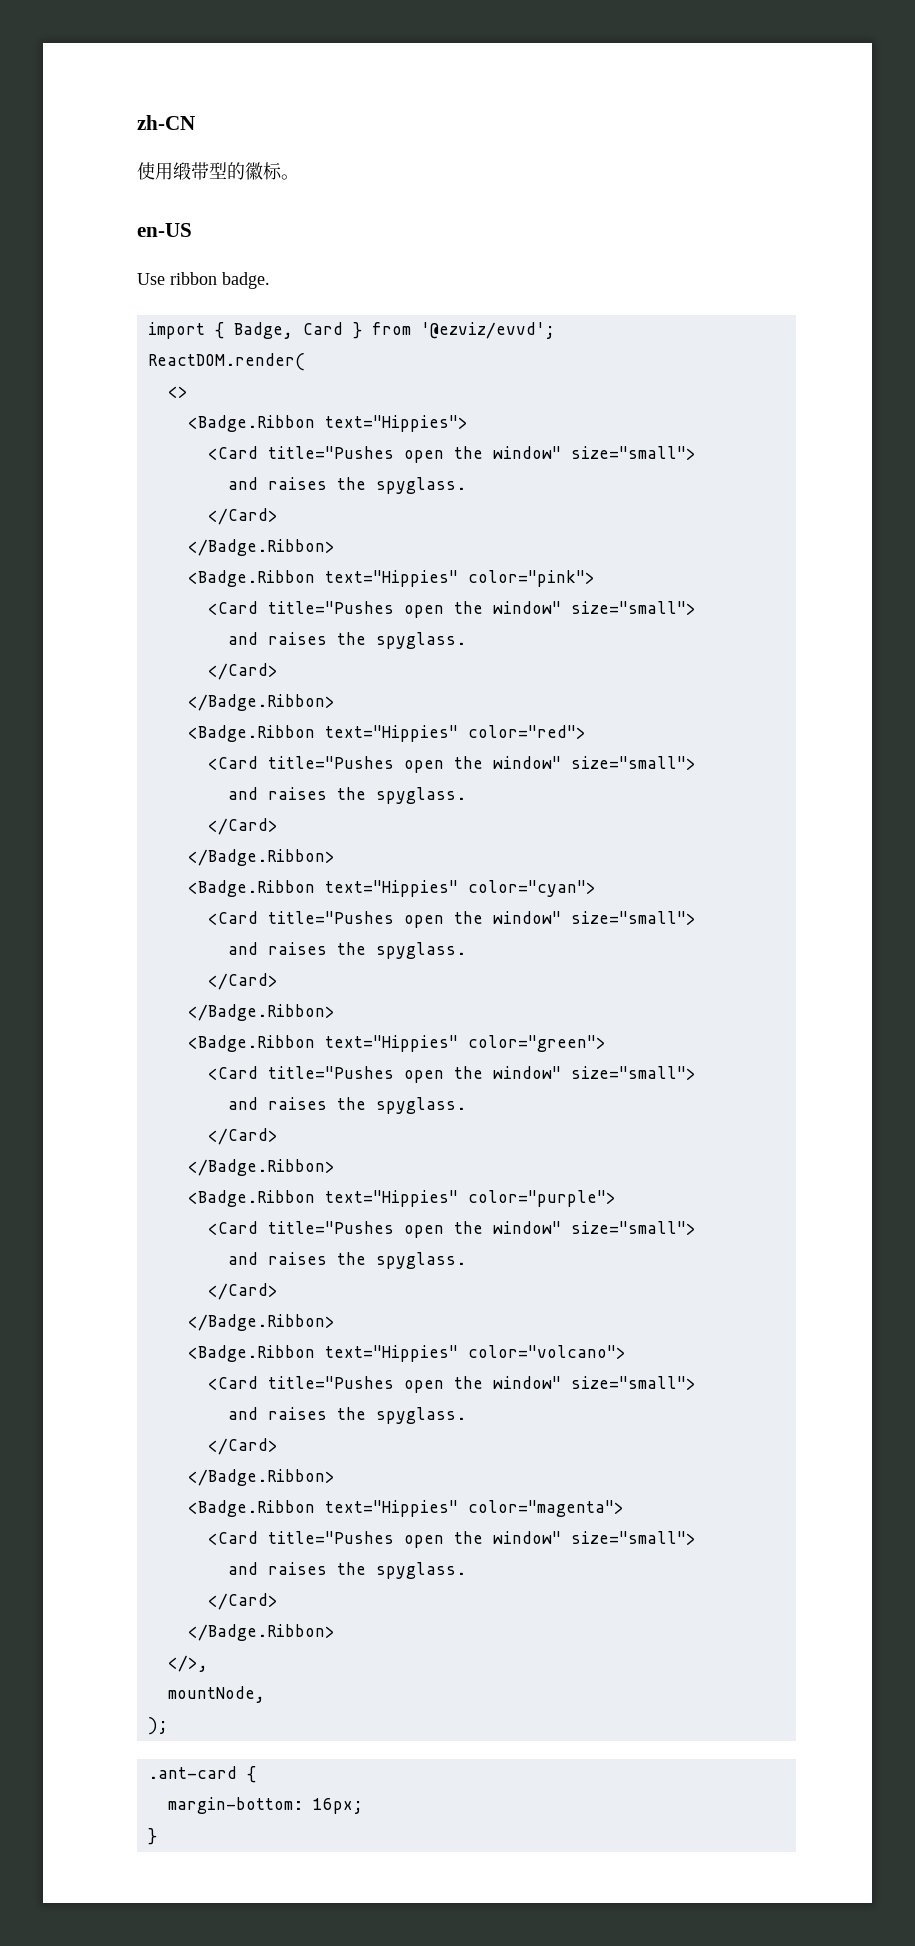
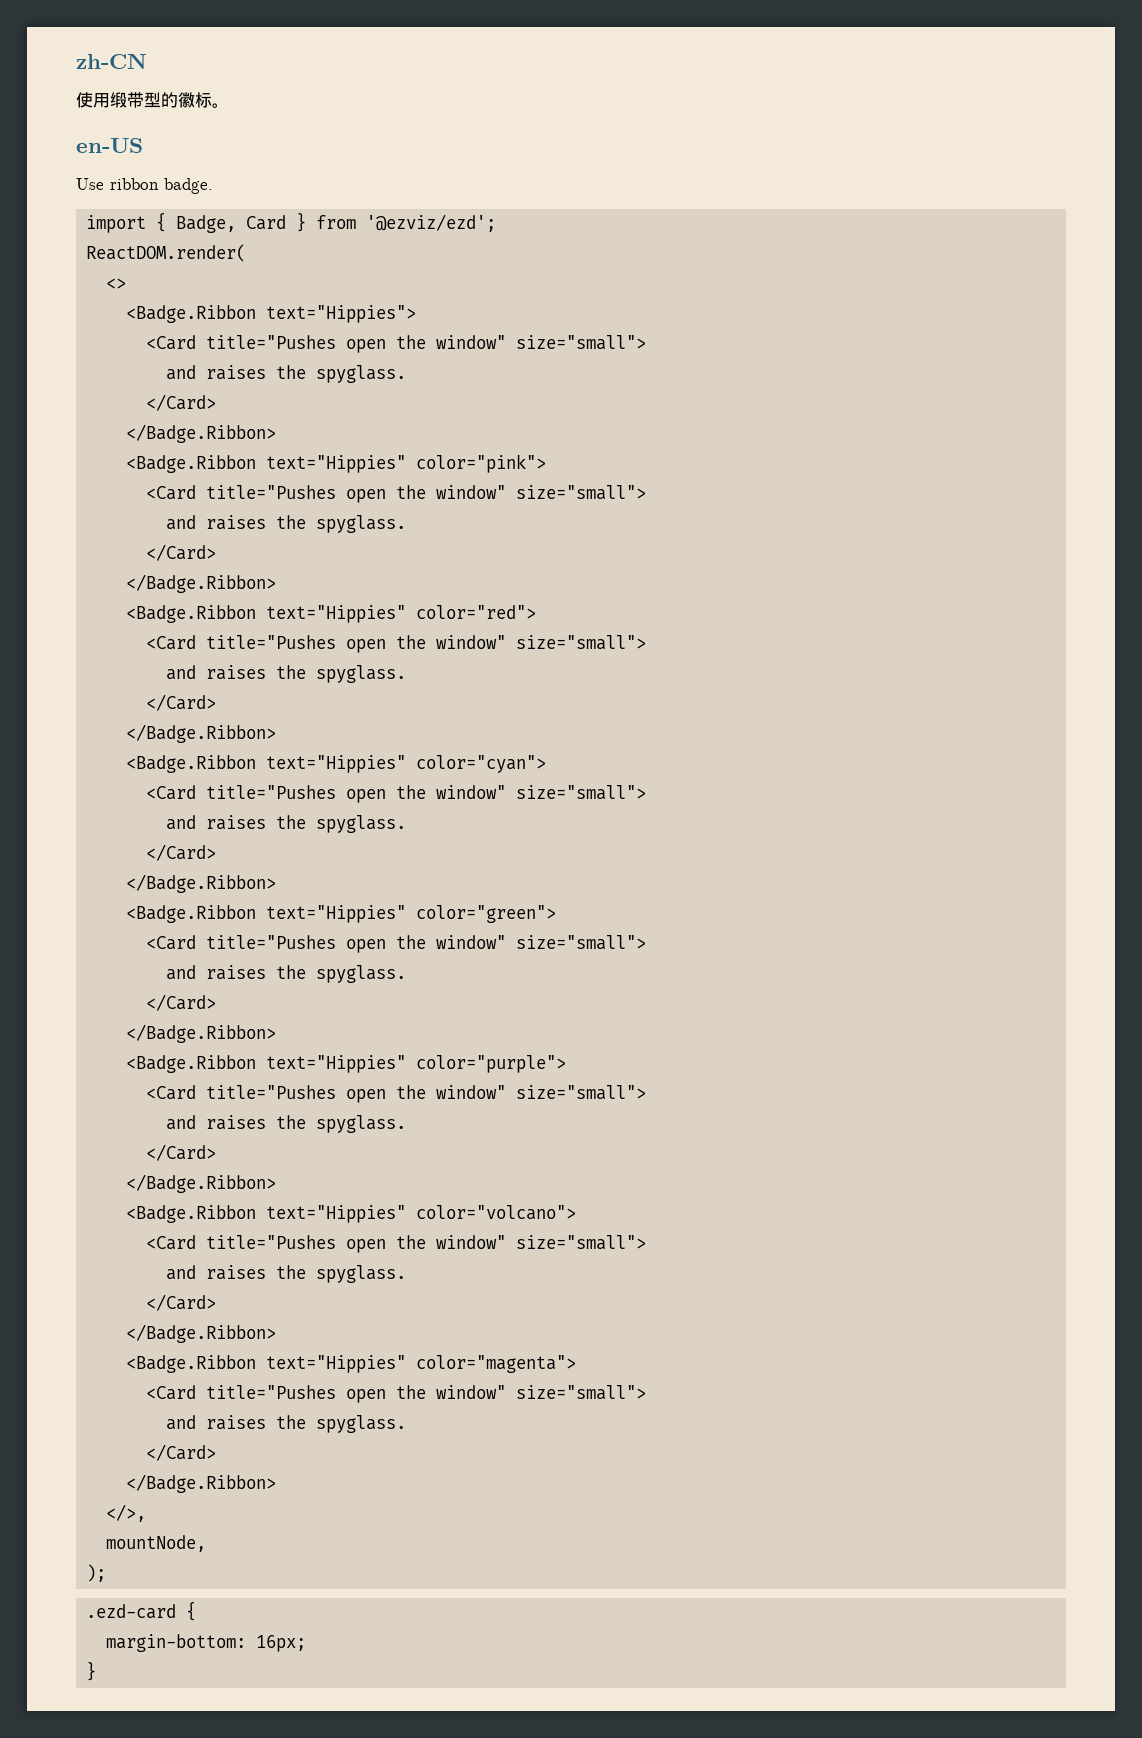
- import { Badge, Card } from '@ezviz/evvd';
+ import { Badge, Card } from '@ezviz/ezd';
- .ant-card {
+ .ezd-card {

